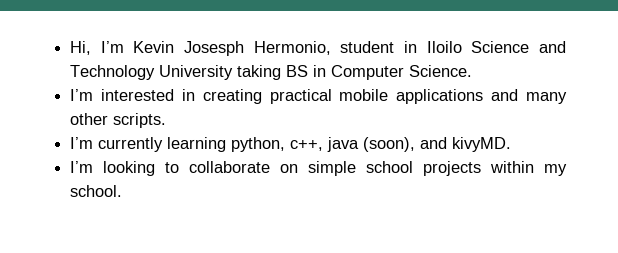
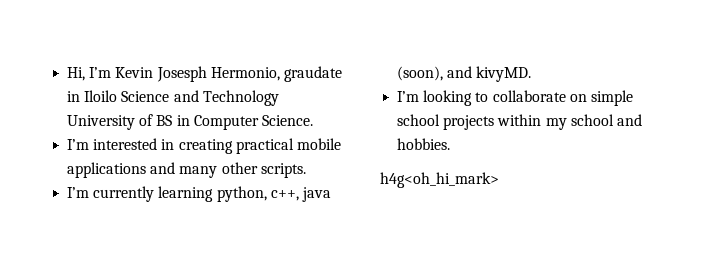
- Hi, I’m Kevin Josesph Hermonio, student in Iloilo Science and Technology University taking BS in Computer Science.
+ Hi, I’m Kevin Josesph Hermonio, graudate in Iloilo Science and Technology University of BS in Computer Science.
- I’m looking to collaborate on simple school projects within my school.
+ I’m looking to collaborate on simple school projects within my school and hobbies.
+ h4g<oh_hi_mark>

